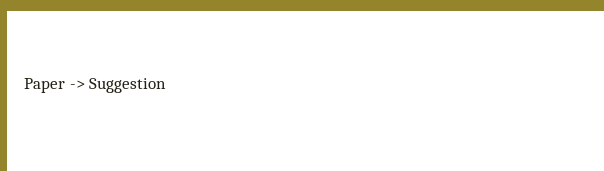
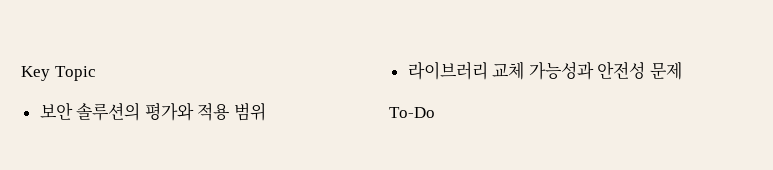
- Paper -> Suggestion
+ Key Topic
+ 보안 솔루션의 평가와 적용 범위
+ 라이브러리 교체 가능성과 안전성 문제
+ To-Do

